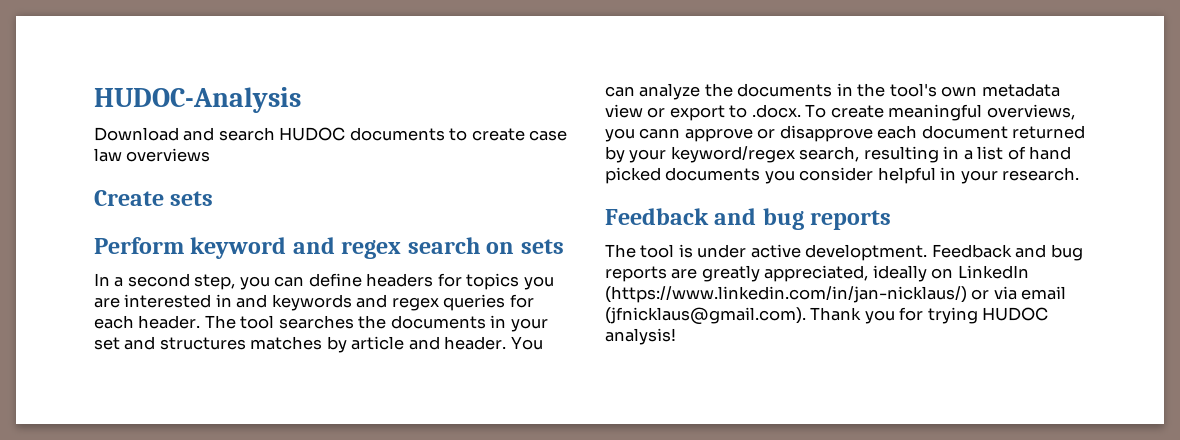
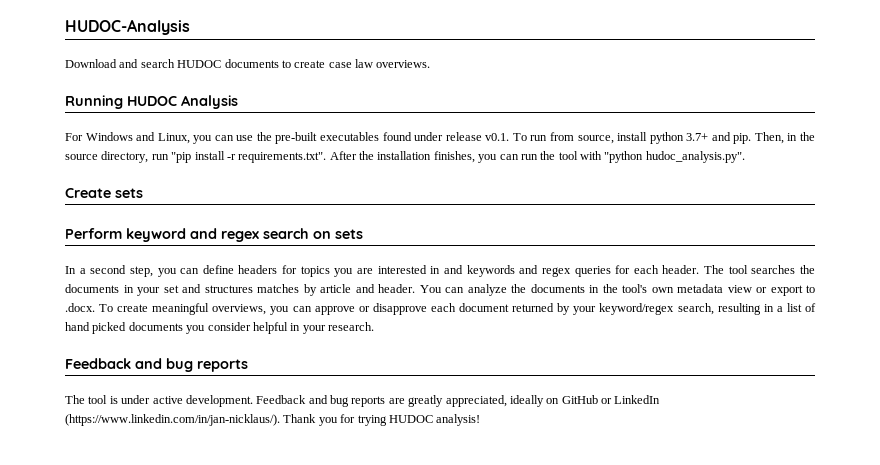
- Download and search HUDOC documents to create case law overviews
+ Download and search HUDOC documents to create case law overviews.
+ Running HUDOC Analysis
+ For Windows and Linux, you can use the pre-built executables found under release v0.1. To run from source, install python 3.7+ and pip. Then, in the source directory, run "pip install -r requirements.txt". After the installation finishes, you can run the tool with "python hudoc_analysis.py".
- You can analyze the documents in the tool's own metadata view or export to .docx. To create meaningful overviews, you cann approve or disapprove each document returned by your keyword/regex search, resulting in a list of hand picked documents you consider helpful in your research.
+ You can analyze the documents in the tool's own metadata view or export to .docx. To create meaningful overviews, you can approve or disapprove each document returned by your keyword/regex search, resulting in a list of hand picked documents you consider helpful in your research.
- The tool is under active developtment.
+ The tool is under active development.
- Feedback and bug reports are greatly appreciated, ideally on LinkedIn (https://www.linkedin.com/in/jan-nicklaus/) or via email (jfnicklaus@gmail.com). Thank you for trying HUDOC analysis!
+ Feedback and bug reports are greatly appreciated, ideally on GitHub or LinkedIn (https://www.linkedin.com/in/jan-nicklaus/). Thank you for trying HUDOC analysis!

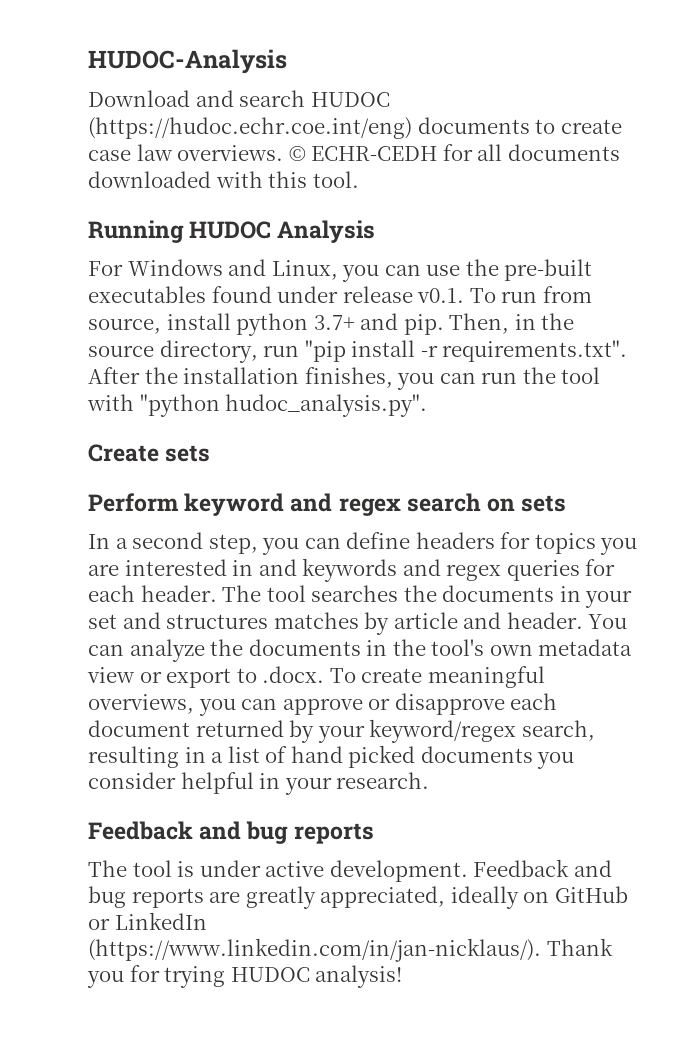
- Download and search HUDOC documents to create case law overviews.
+ Download and search HUDOC (https://hudoc.echr.coe.int/eng) documents to create case law overviews. © ECHR-CEDH for all documents downloaded with this tool.

